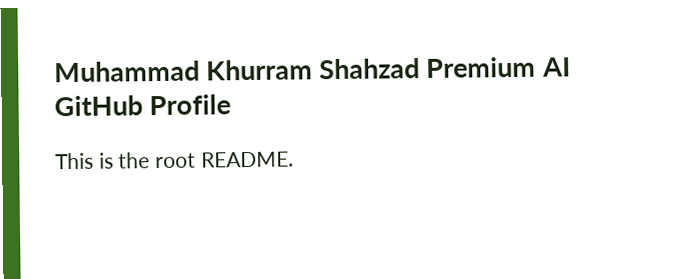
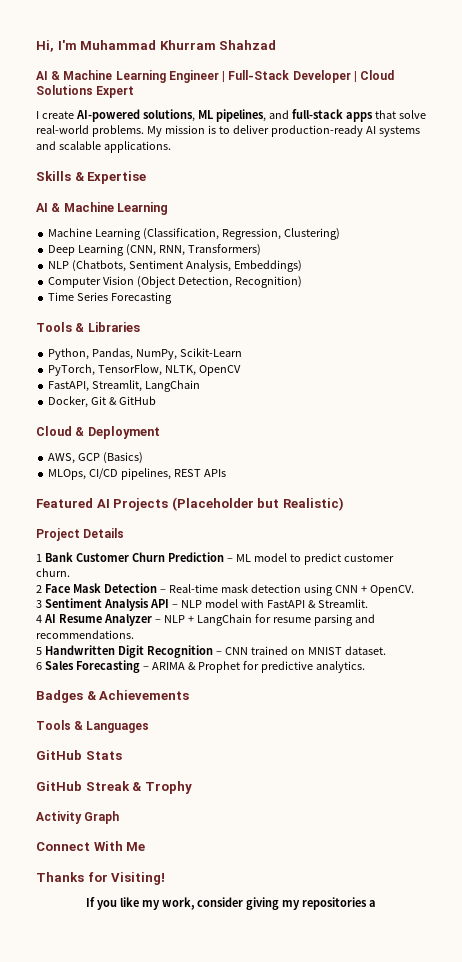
- Muhammad Khurram Shahzad Premium AI GitHub Profile
- This is the root README.
+ Hi, I'm Muhammad Khurram Shahzad
+ AI & Machine Learning Engineer | Full-Stack Developer | Cloud Solutions Expert
+ I create AI-powered solutions, ML pipelines, and full-stack apps that solve real-world problems. My mission is to deliver production-ready AI systems and scalable applications.
+ Skills & Expertise
+ AI & Machine Learning
+ Machine Learning (Classification, Regression, Clustering)
+ Deep Learning (CNN, RNN, Transformers)
+ NLP (Chatbots, Sentiment Analysis, Embeddings)
+ Computer Vision (Object Detection, Recognition)
+ Time Series Forecasting
+ Tools & Libraries
+ Python, Pandas, NumPy, Scikit-Learn
+ PyTorch, TensorFlow, NLTK, OpenCV
+ FastAPI, Streamlit, LangChain
+ Docker, Git & GitHub
+ Cloud & Deployment
+ AWS, GCP (Basics)
+ MLOps, CI/CD pipelines, REST APIs
+ Featured AI Projects (Placeholder but Realistic)
+ Project Details
+ 1 Bank Customer Churn Prediction – ML model to predict customer churn.
+ 2 Face Mask Detection – Real-time mask detection using CNN + OpenCV.
+ 3 Sentiment Analysis API – NLP model with FastAPI & Streamlit.
+ 4 AI Resume Analyzer – NLP + LangChain for resume parsing and recommendations.
+ 5 Handwritten Digit Recognition – CNN trained on MNIST dataset.
+ 6 Sales Forecasting – ARIMA & Prophet for predictive analytics.
+ Badges & Achievements
+ Tools & Languages
+ GitHub Stats
+ GitHub Streak & Trophy
+ Activity Graph
+ Connect With Me
+ Thanks for Visiting!
+ If you like my work, consider giving my repositories a

